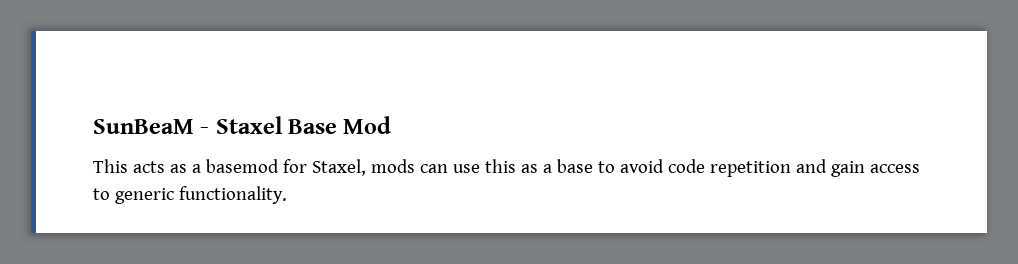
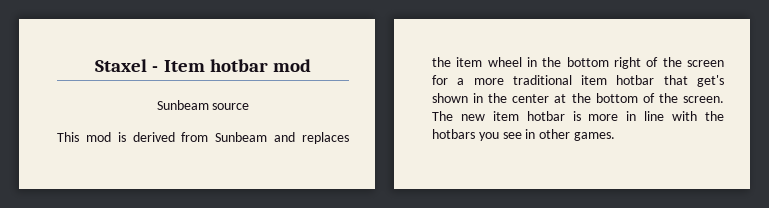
- SunBeaM - Staxel Base Mod
- This acts as a basemod for Staxel, mods can use this as a base to avoid code repetition and gain access to generic functionality.
+ Staxel - Item hotbar mod
+ Sunbeam source
+ This mod is derived from Sunbeam and replaces the item wheel in the bottom right of the screen for a more traditional item hotbar that get's shown in the center at the bottom of the screen. The new item hotbar is more in line with the hotbars you see in other games.

